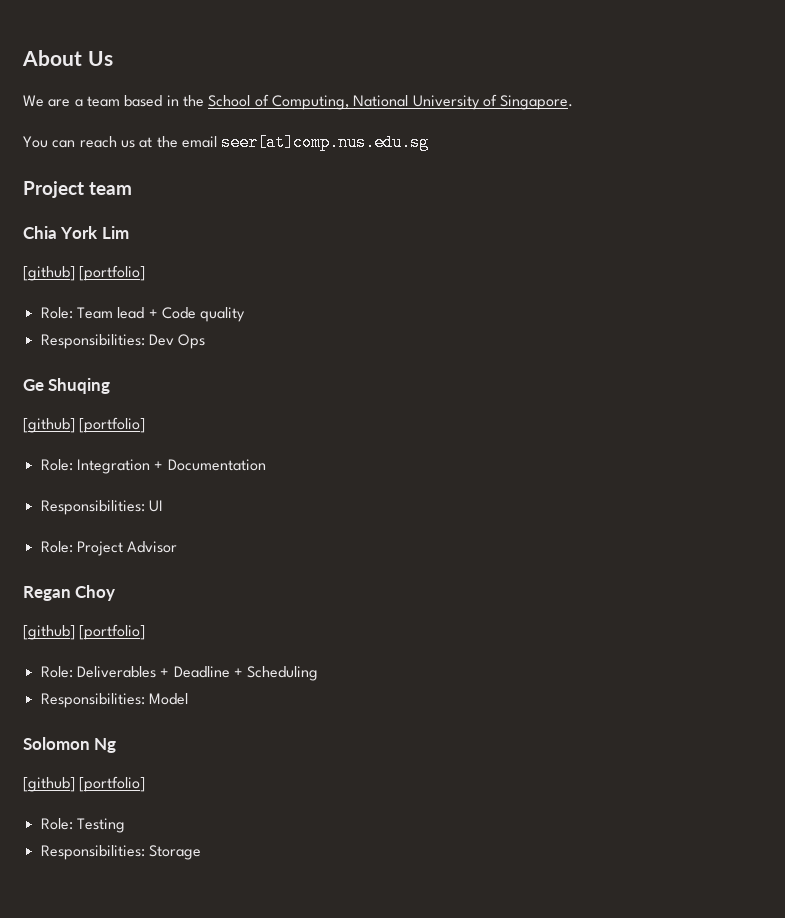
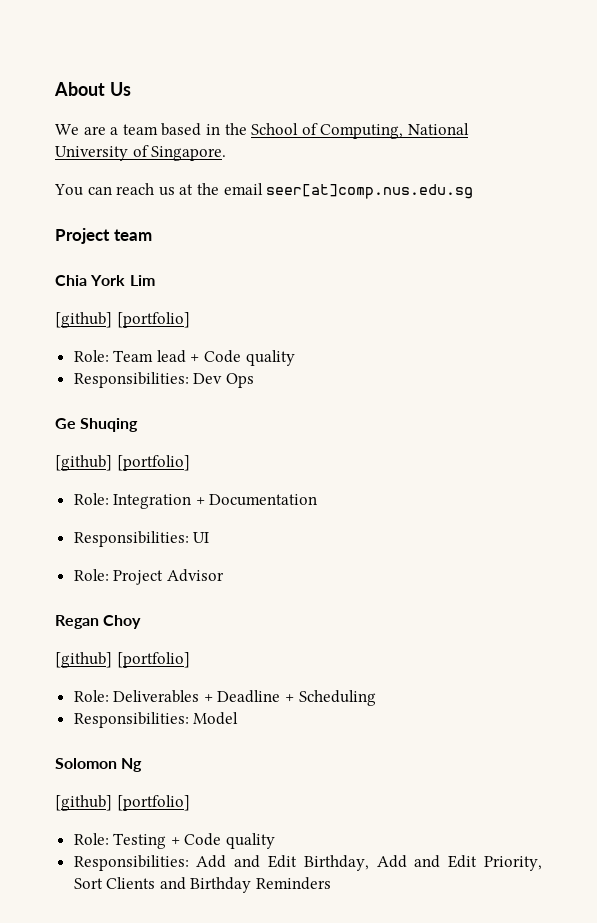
- Role: Testing
- Responsibilities: Storage
+ Role: Testing + Code quality
+ Responsibilities: Add and Edit Birthday, Add and Edit Priority, Sort Clients and Birthday Reminders

